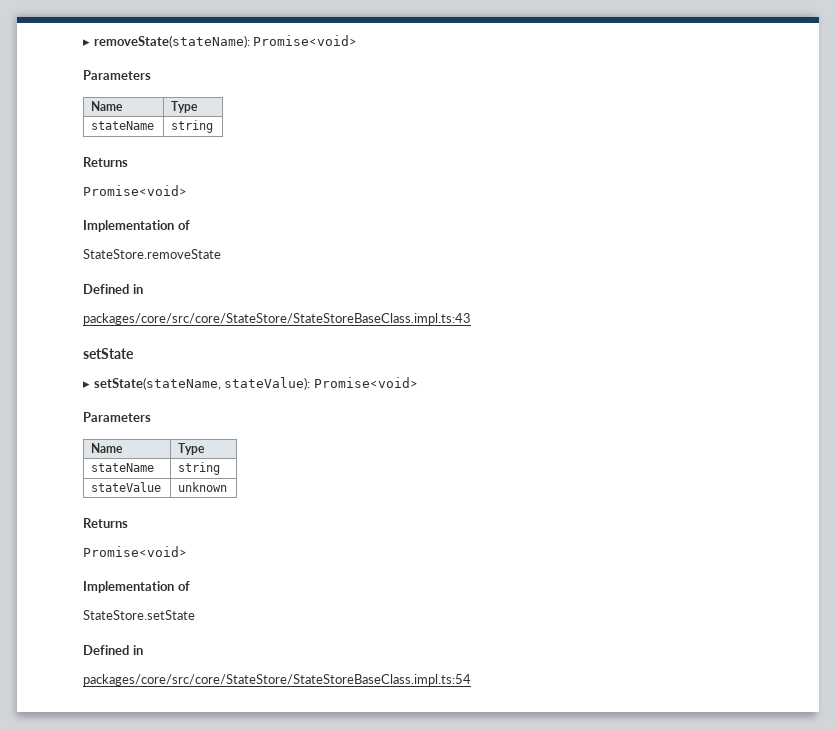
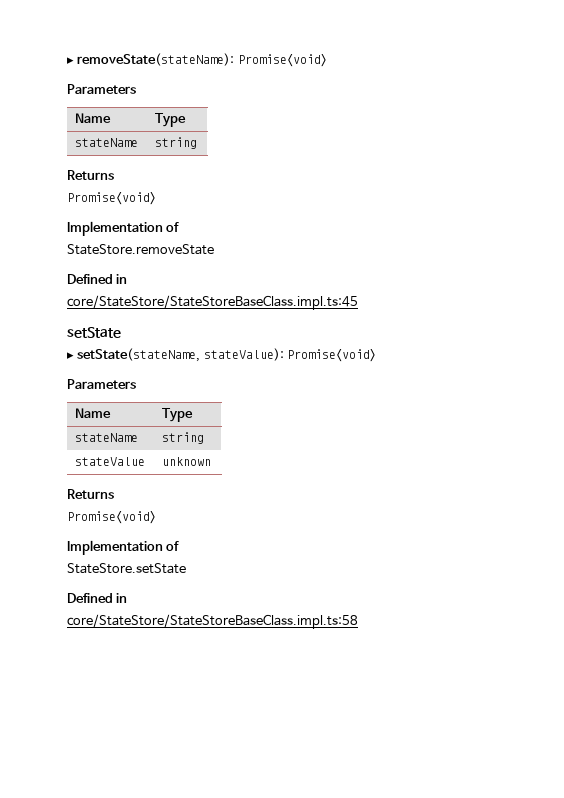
- packages/core/src/core/StateStore/StateStoreBaseClass.impl.ts:43
+ core/StateStore/StateStoreBaseClass.impl.ts:45
- packages/core/src/core/StateStore/StateStoreBaseClass.impl.ts:54
+ core/StateStore/StateStoreBaseClass.impl.ts:58

